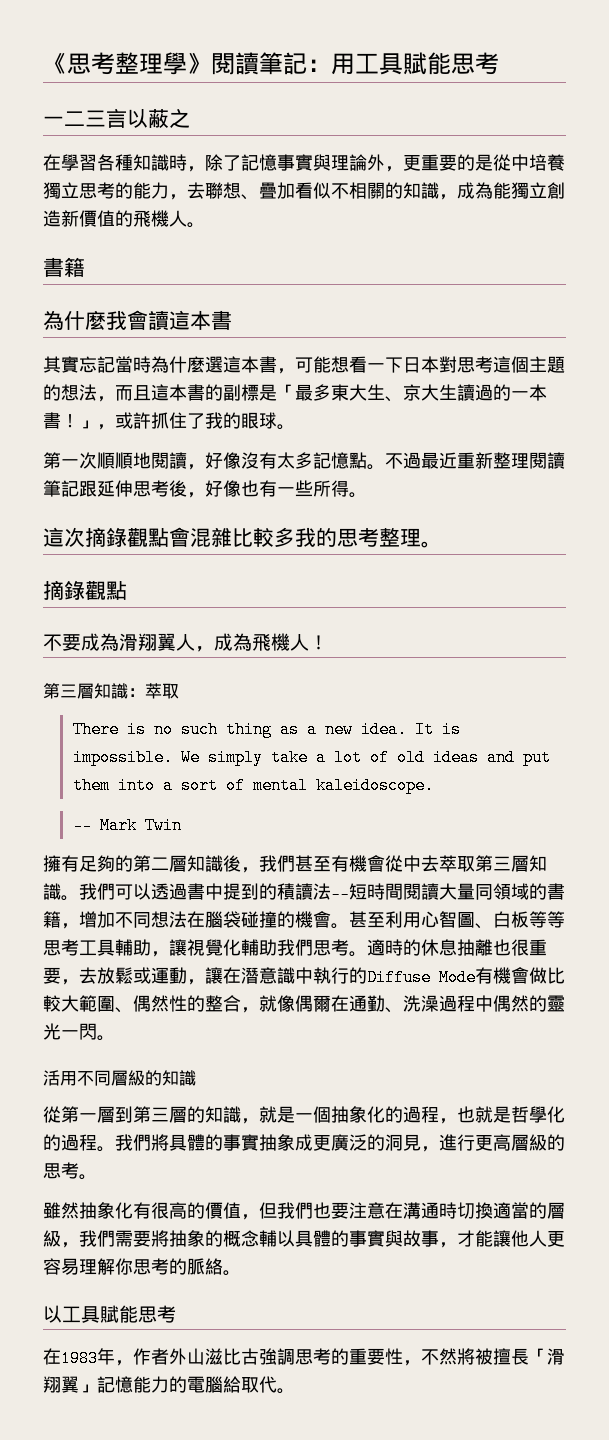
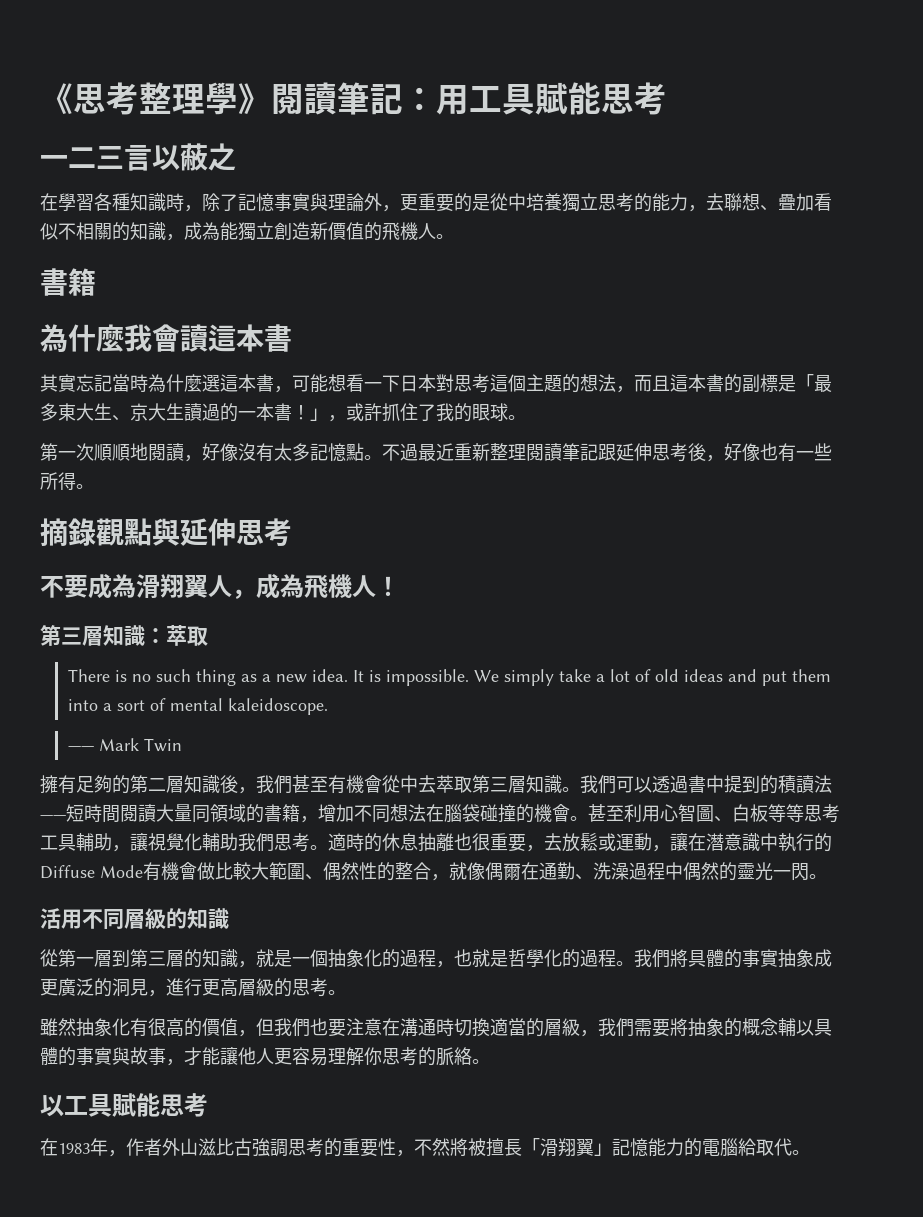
- 這次摘錄觀點會混雜比較多我的思考整理。
- 摘錄觀點
+ 摘錄觀點與延伸思考
- -- Mark Twin
+ —— Mark Twin

